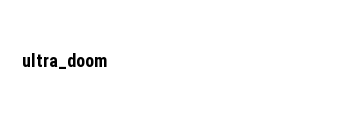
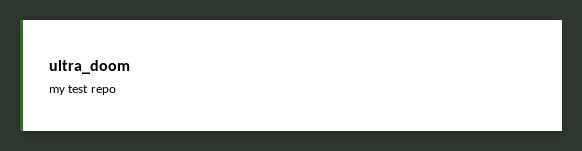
+ my test repo

